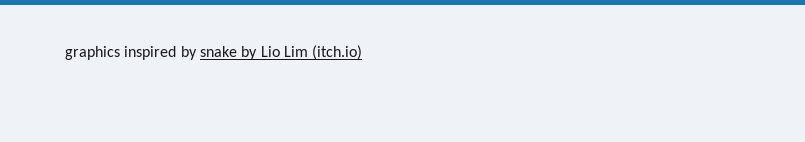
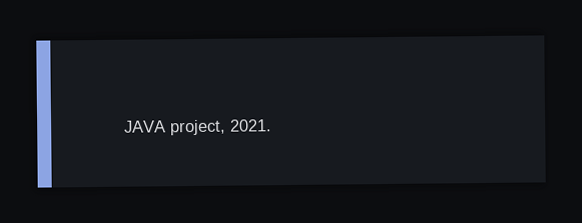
- graphics inspired by snake by Lio Lim (itch.io)
+ JAVA project, 2021.

